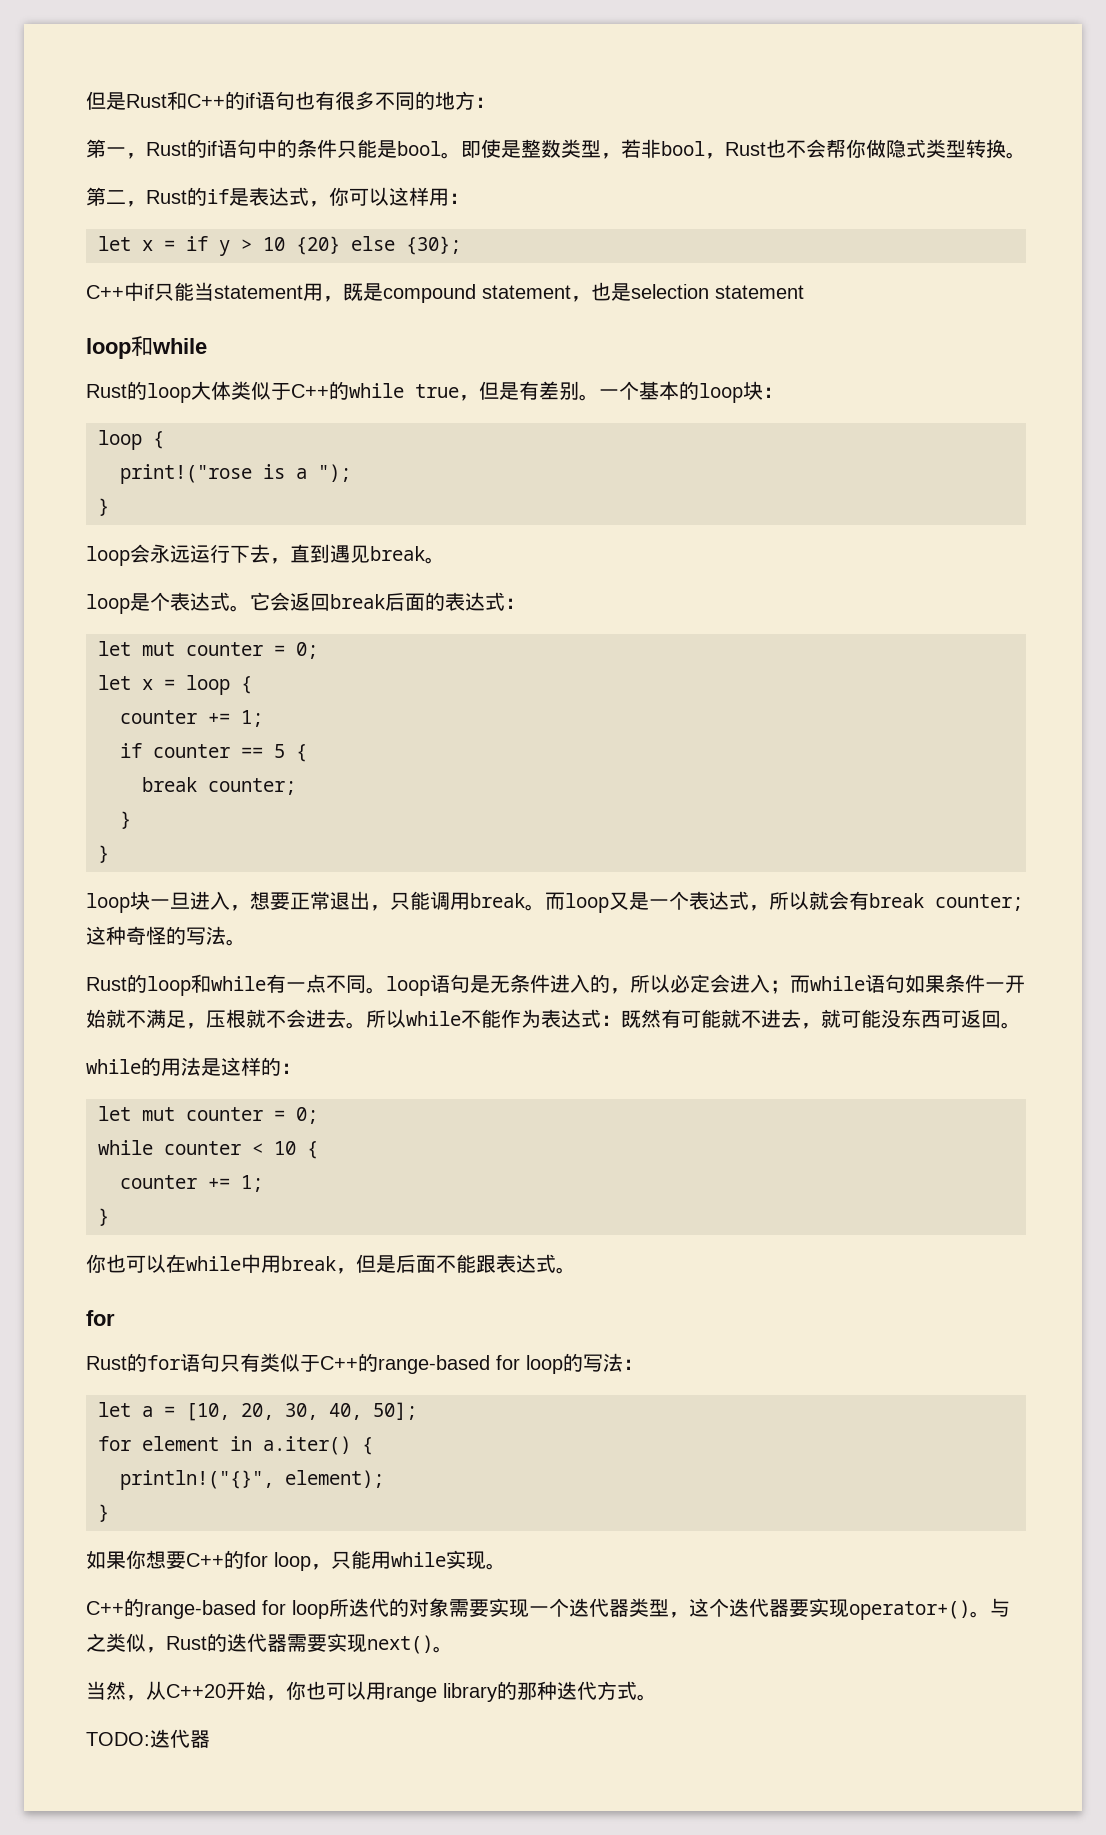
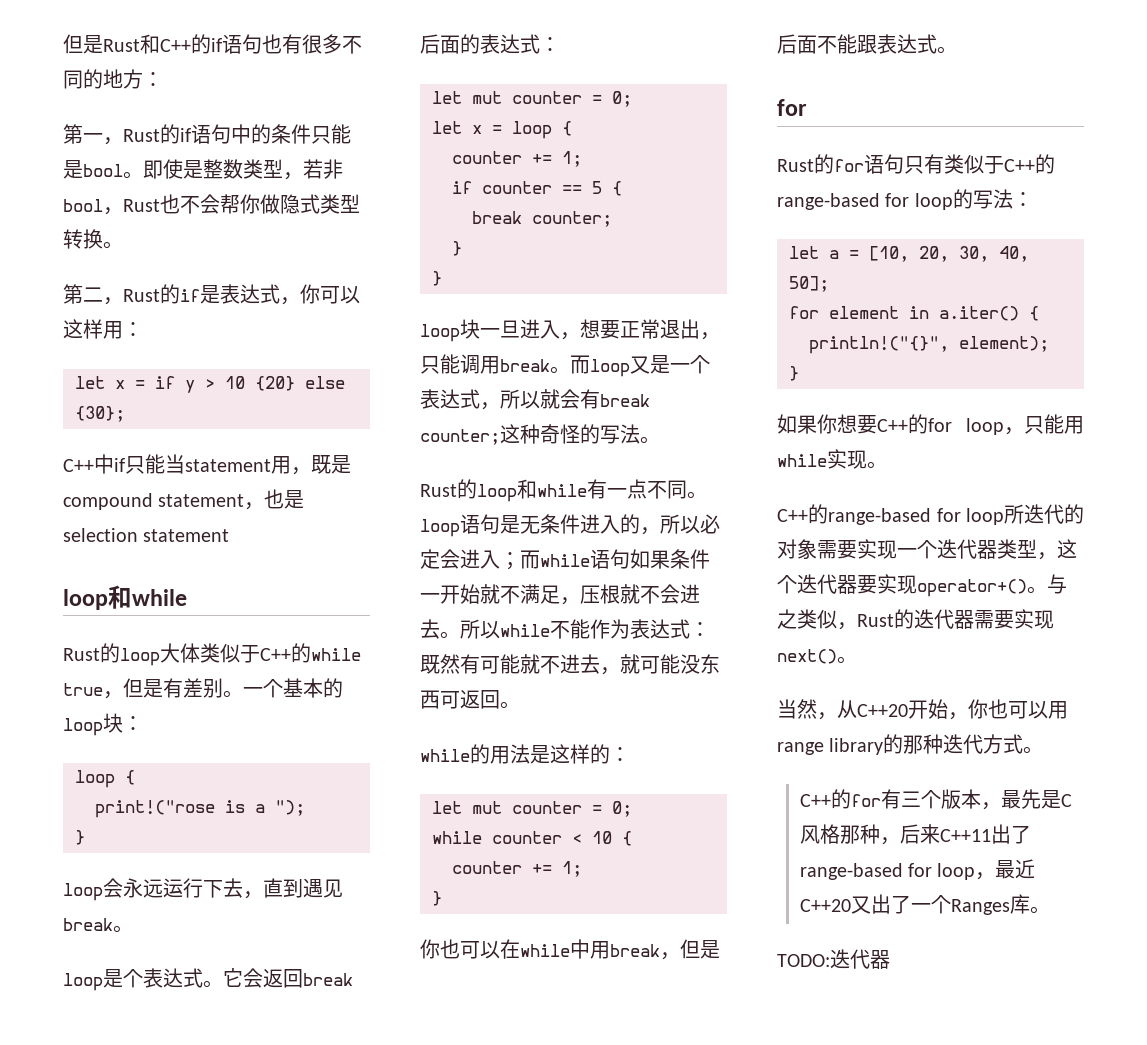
+ C++的for有三个版本，最先是C风格那种，后来C++11出了range-based for loop，最近C++20又出了一个Ranges库。

